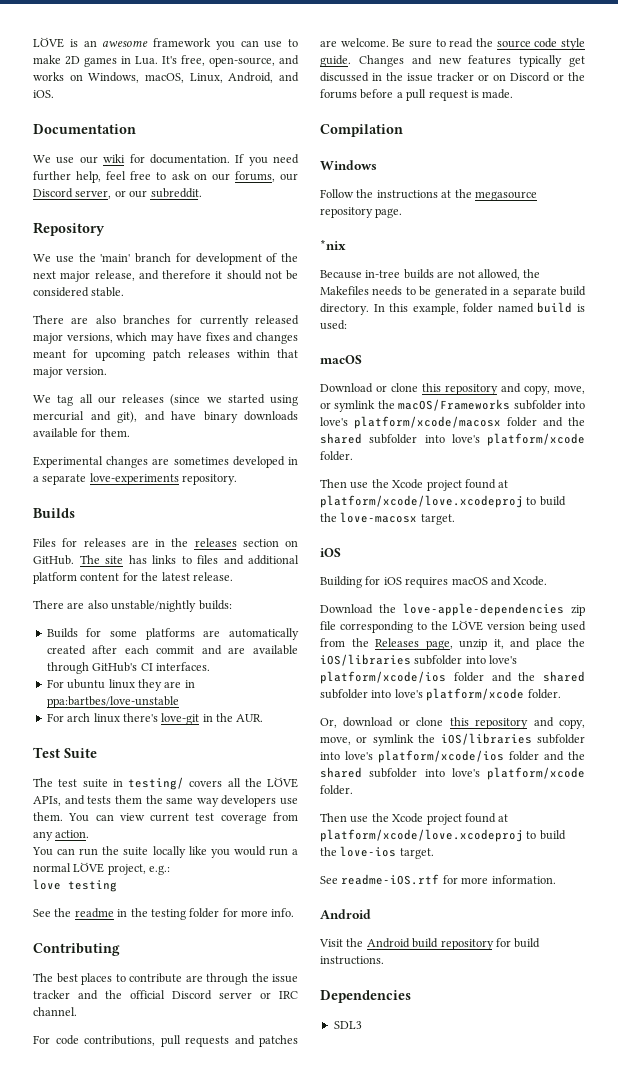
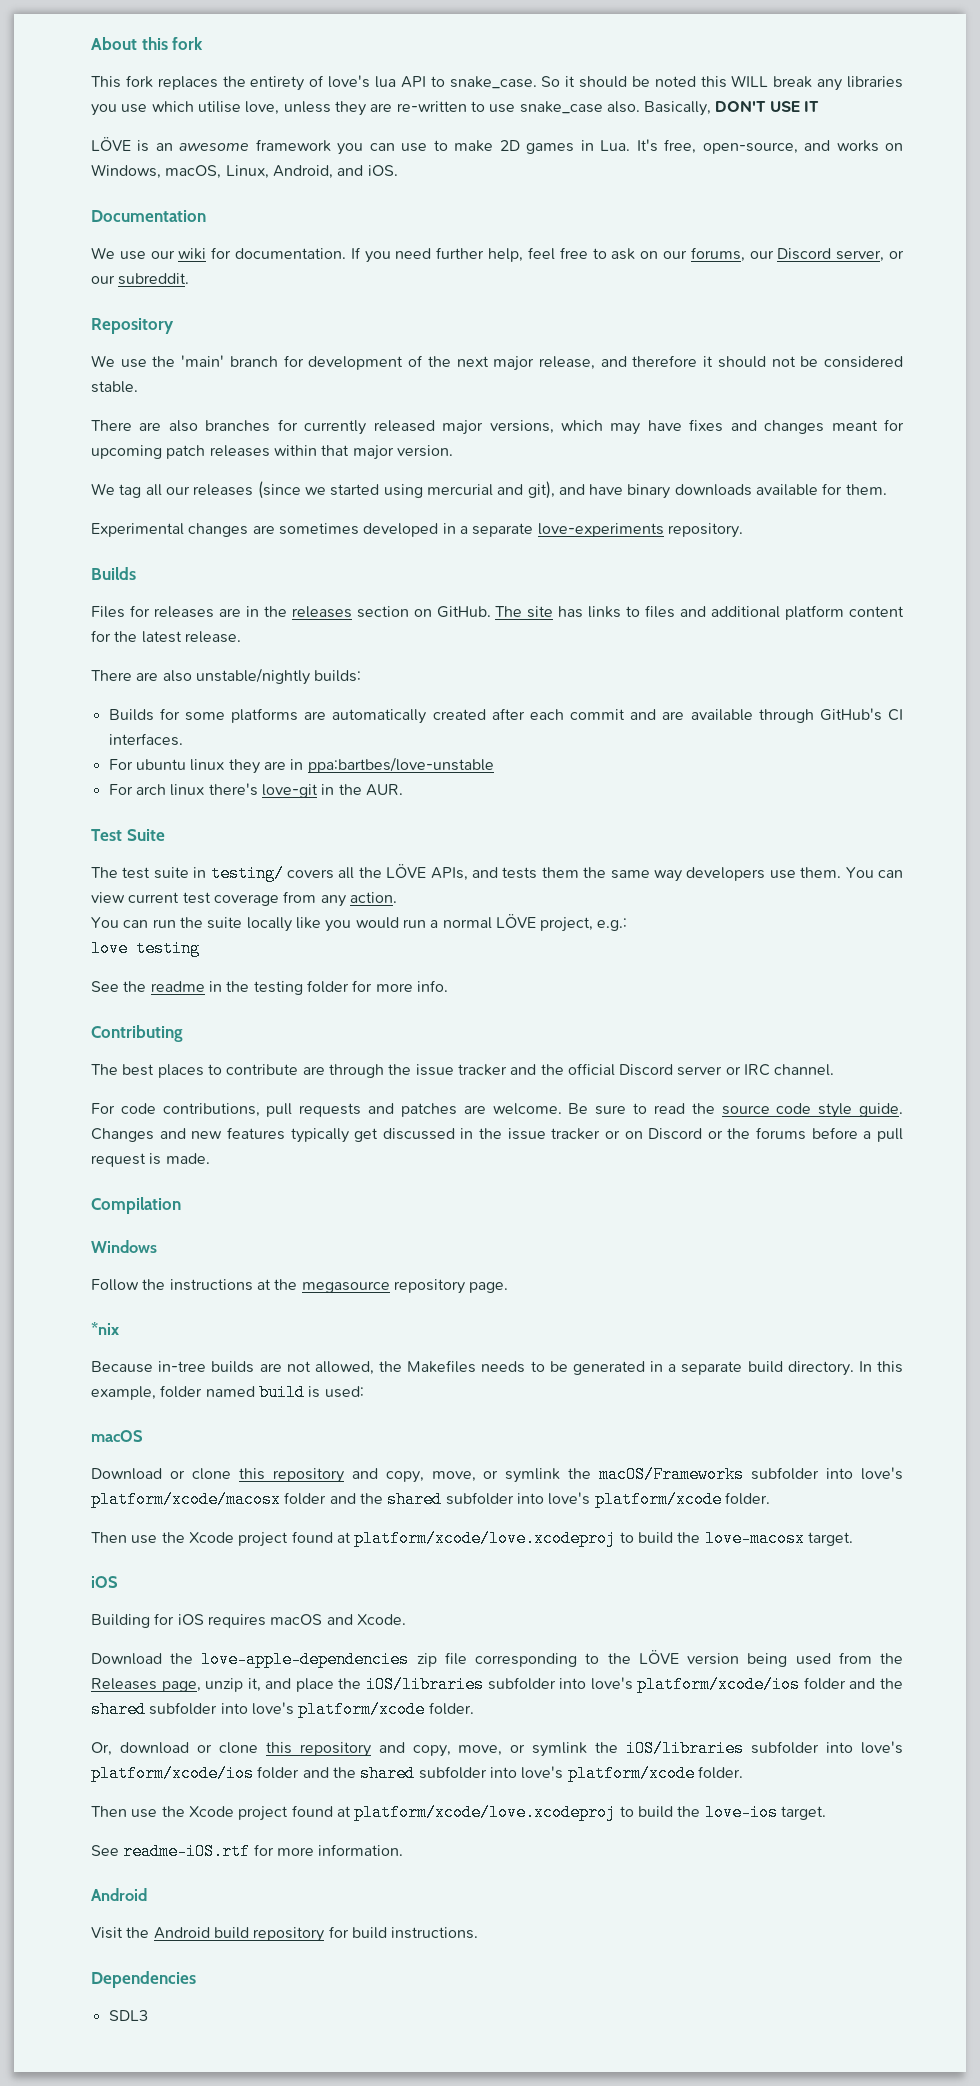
+ About this fork
+ This fork replaces the entirety of love's lua API to snake_case. So it should be noted this WILL break any libraries you use which utilise love, unless they are re-written to use snake_case also. Basically, DON'T USE IT

